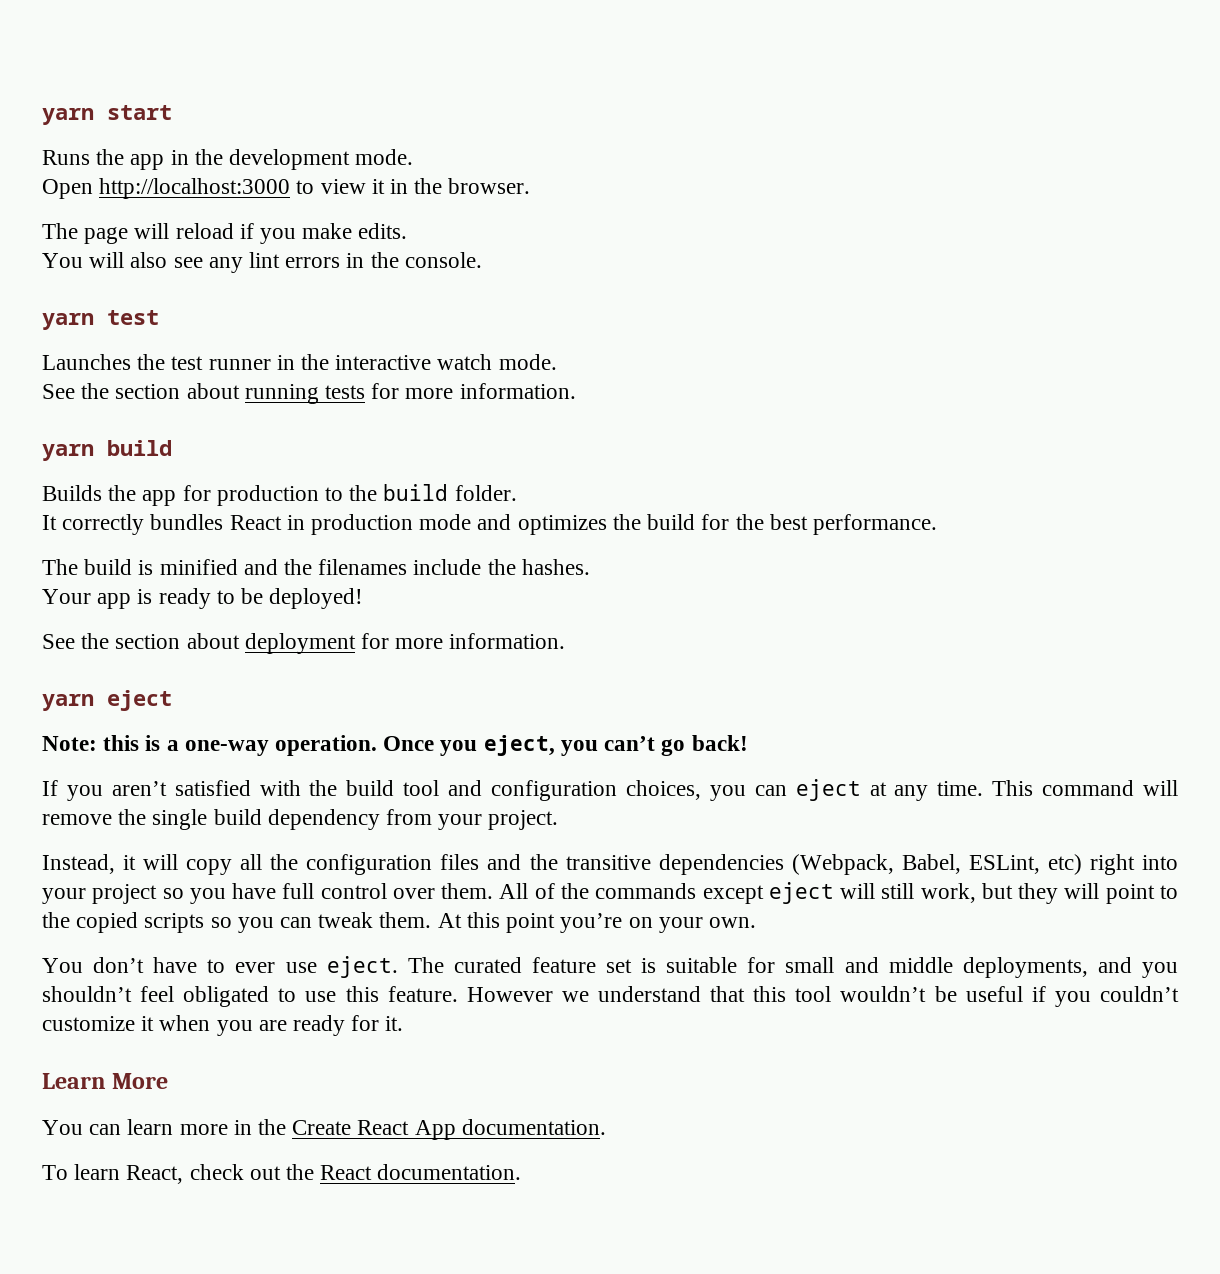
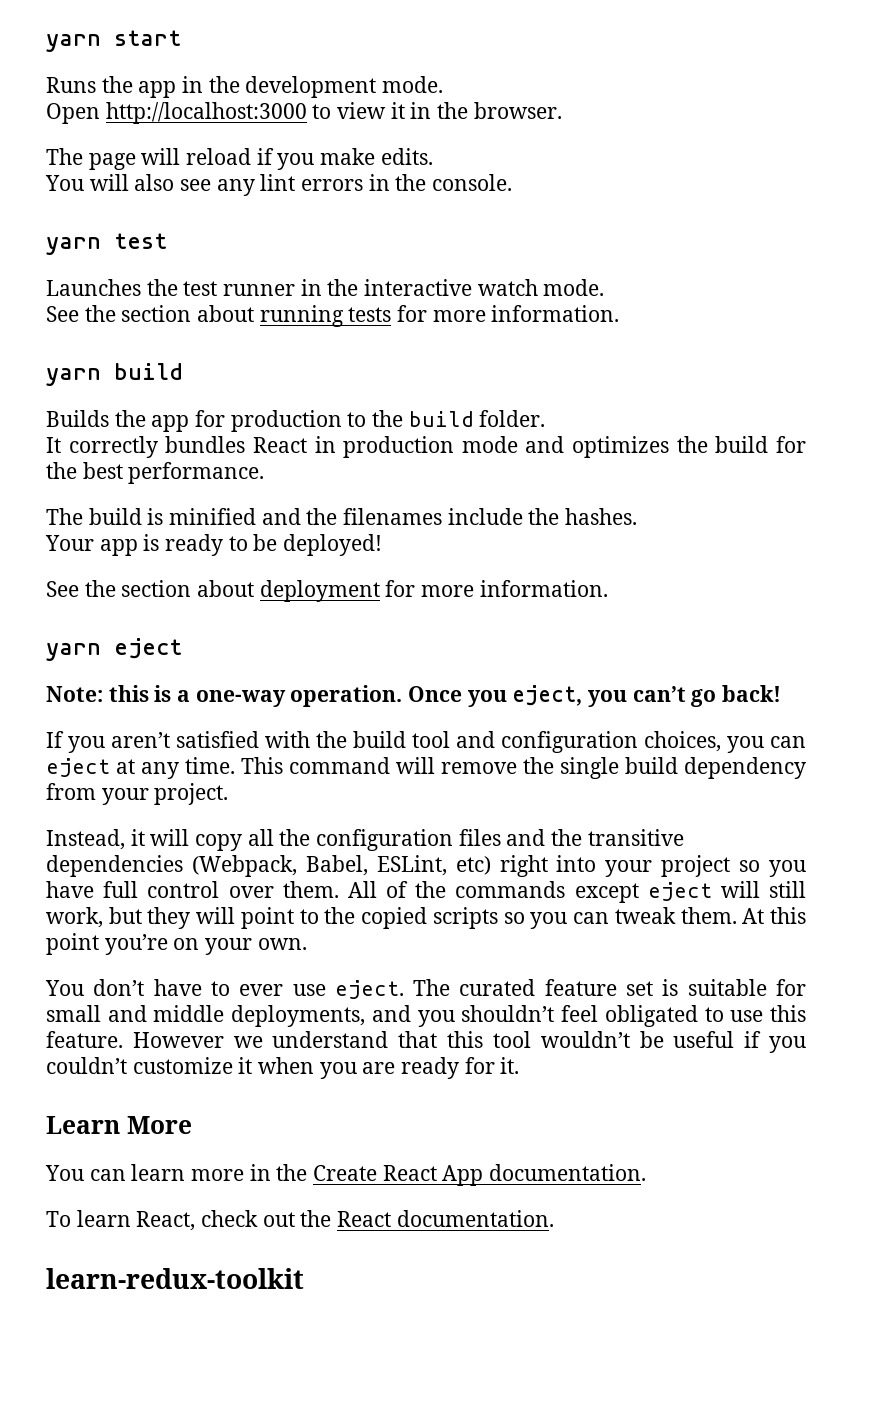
+ learn-redux-toolkit

